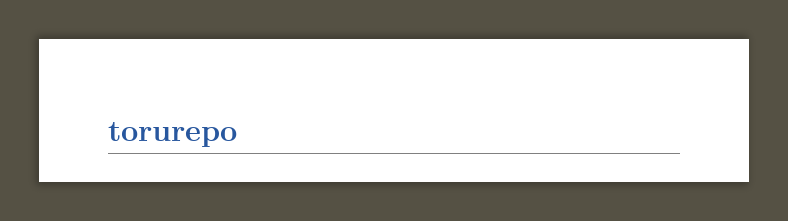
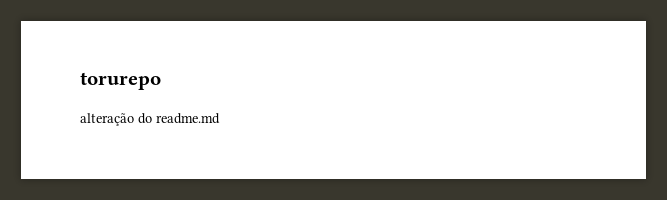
+ alteração do readme.md

